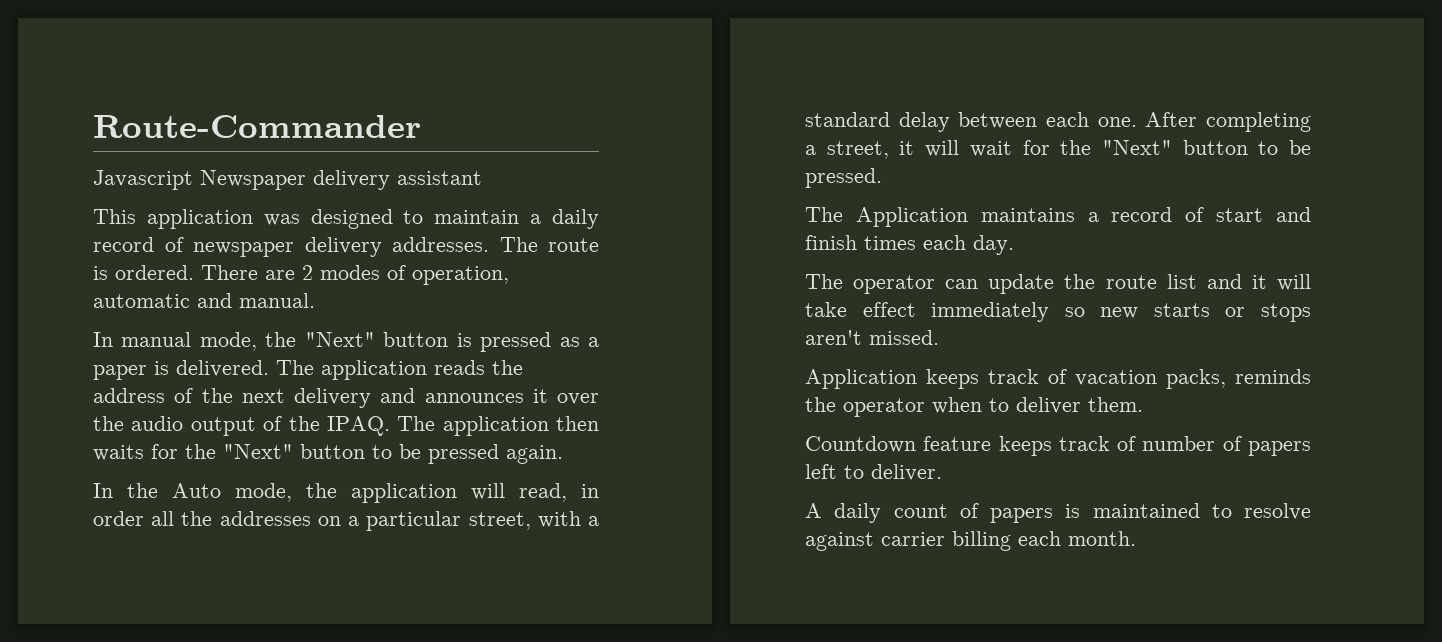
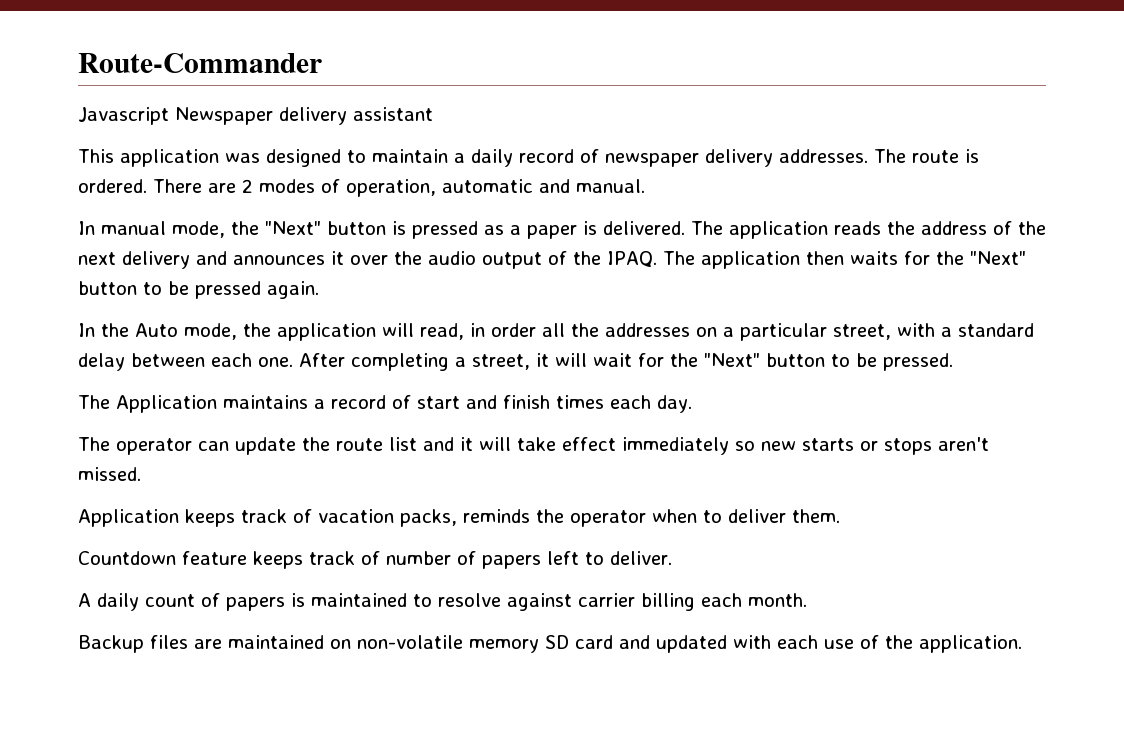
+ Backup files are maintained on non-volatile memory SD card and updated with each use of the application.

